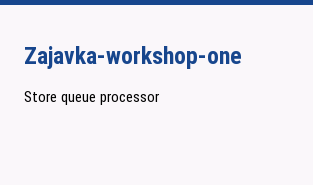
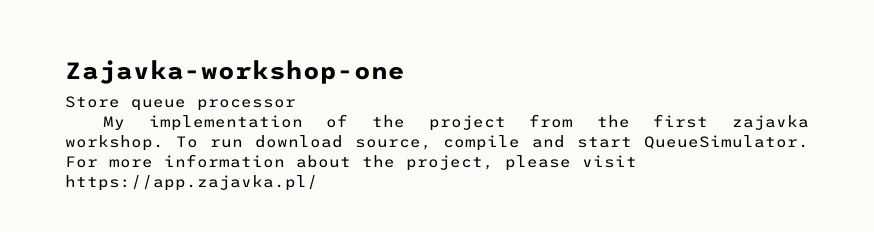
+ My implementation of the project from the first zajavka workshop. To run download source, compile and start QueueSimulator. For more information about the project, please visit https://app.zajavka.pl/

